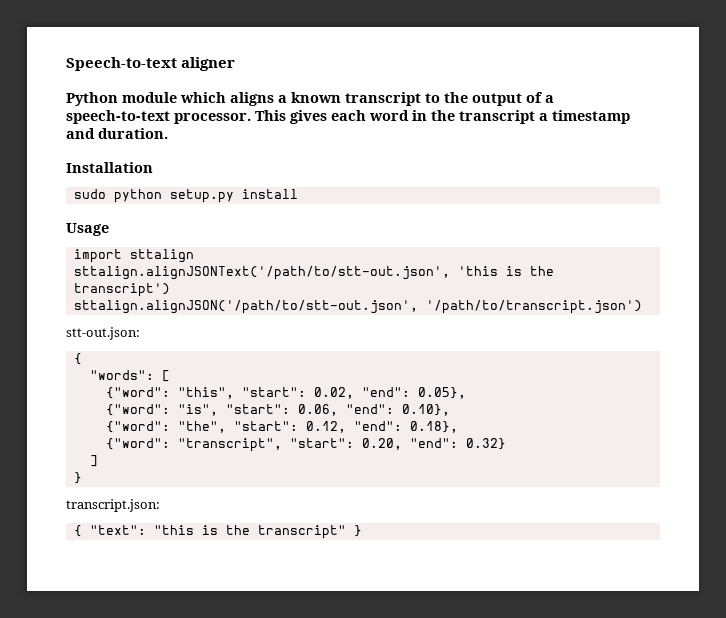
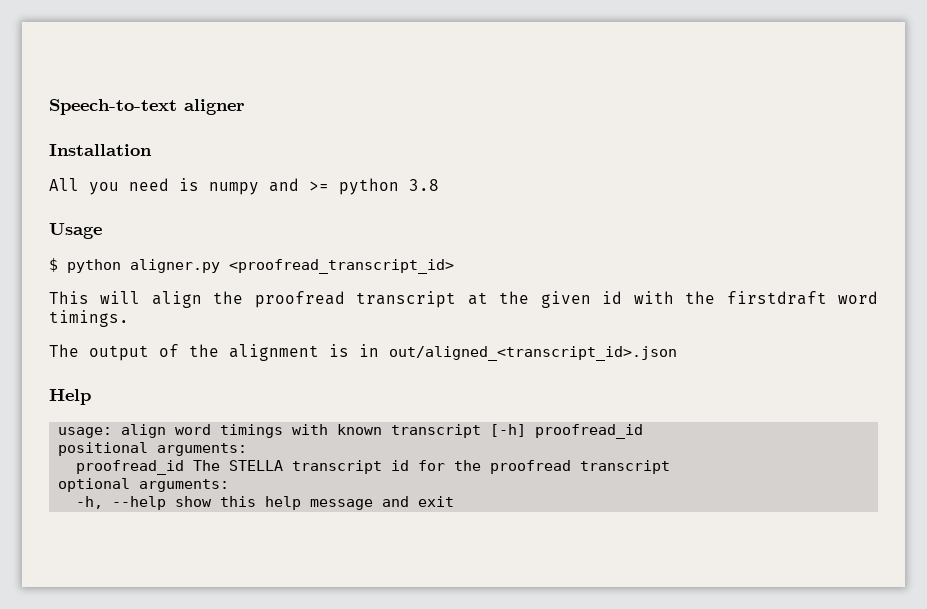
- Python module which aligns a known transcript to the output of a speech-to-text processor. This gives each word in the transcript a timestamp and duration.
  Installation
- sudo python setup.py install
+ All you need is numpy and >= python 3.8
  Usage
- import sttalign
- sttalign.alignJSONText('/path/to/stt-out.json', 'this is the transcript')
- sttalign.alignJSON('/path/to/stt-out.json', '/path/to/transcript.json')
- stt-out.json:
- {
- "words": [
- {"word": "this", "start": 0.02, "end": 0.05},
- {"word": "is", "start": 0.06, "end": 0.10},
- {"word": "the", "start": 0.12, "end": 0.18},
- {"word": "transcript", "start": 0.20, "end": 0.32}
- ]
- }
- transcript.json:
- { "text": "this is the transcript" }
+ $ python aligner.py <proofread_transcript_id>
+ This will align the proofread transcript at the given id with the firstdraft word timings.
+ The output of the alignment is in out/aligned_<transcript_id>.json
+ Help
+ usage: align word timings with known transcript [-h] proofread_id
+ positional arguments:
+ proofread_id The STELLA transcript id for the proofread transcript
+ optional arguments:
+ -h, --help show this help message and exit

